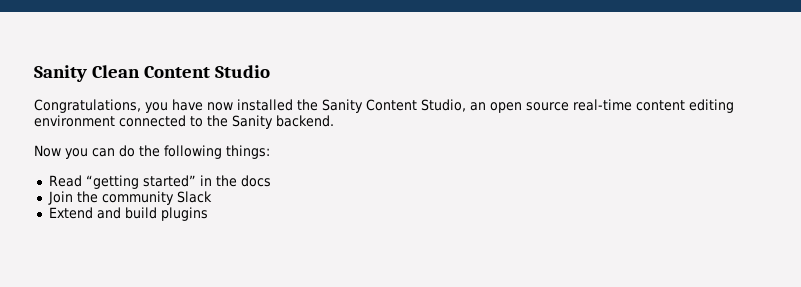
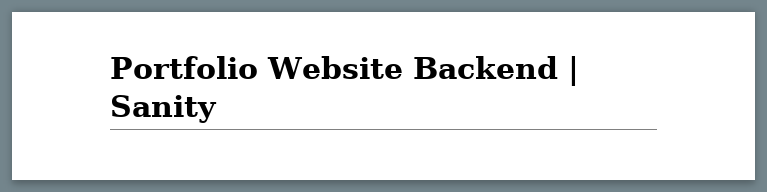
- Sanity Clean Content Studio
- Congratulations, you have now installed the Sanity Content Studio, an open source real-time content editing environment connected to the Sanity backend.
- Now you can do the following things:
- Read “getting started” in the docs
- Join the community Slack
- Extend and build plugins
+ Portfolio Website Backend | Sanity

